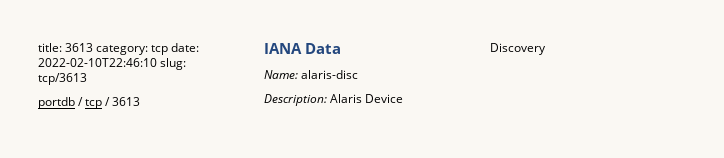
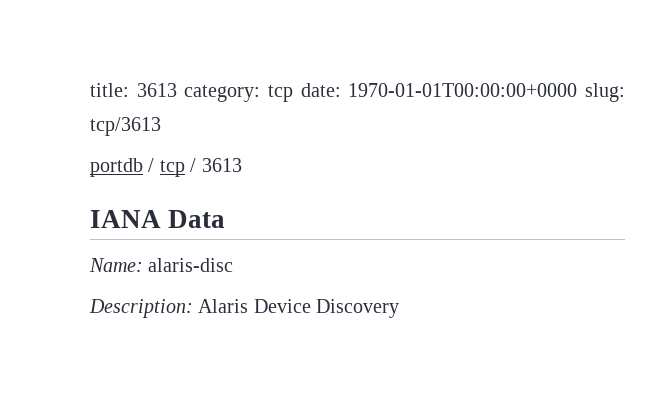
- title: 3613 category: tcp date: 2022-02-10T22:46:10 slug: tcp/3613
+ title: 3613 category: tcp date: 1970-01-01T00:00:00+0000 slug: tcp/3613

